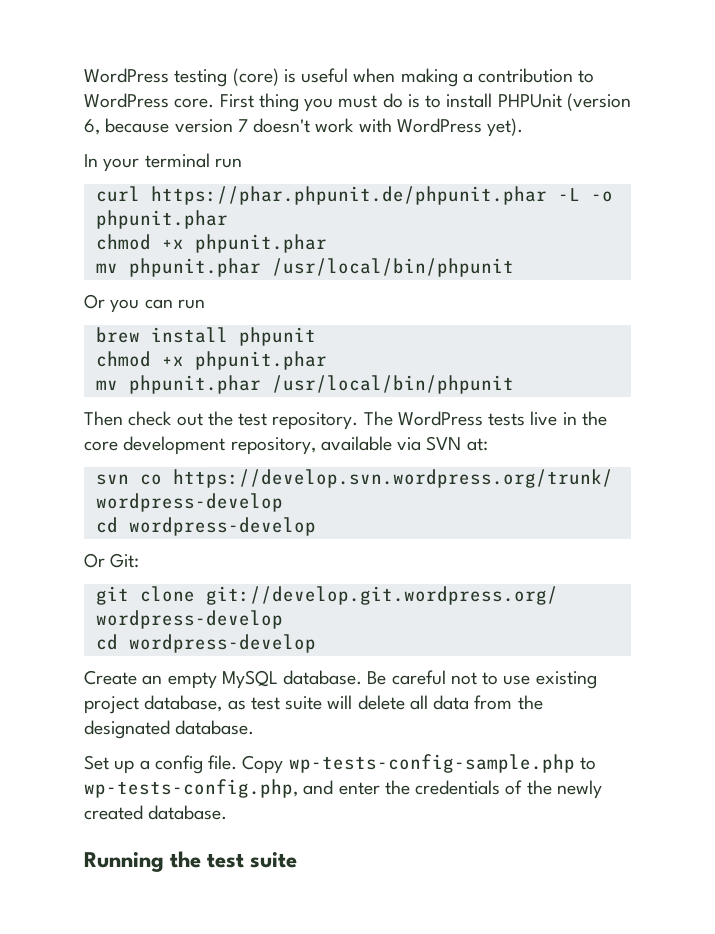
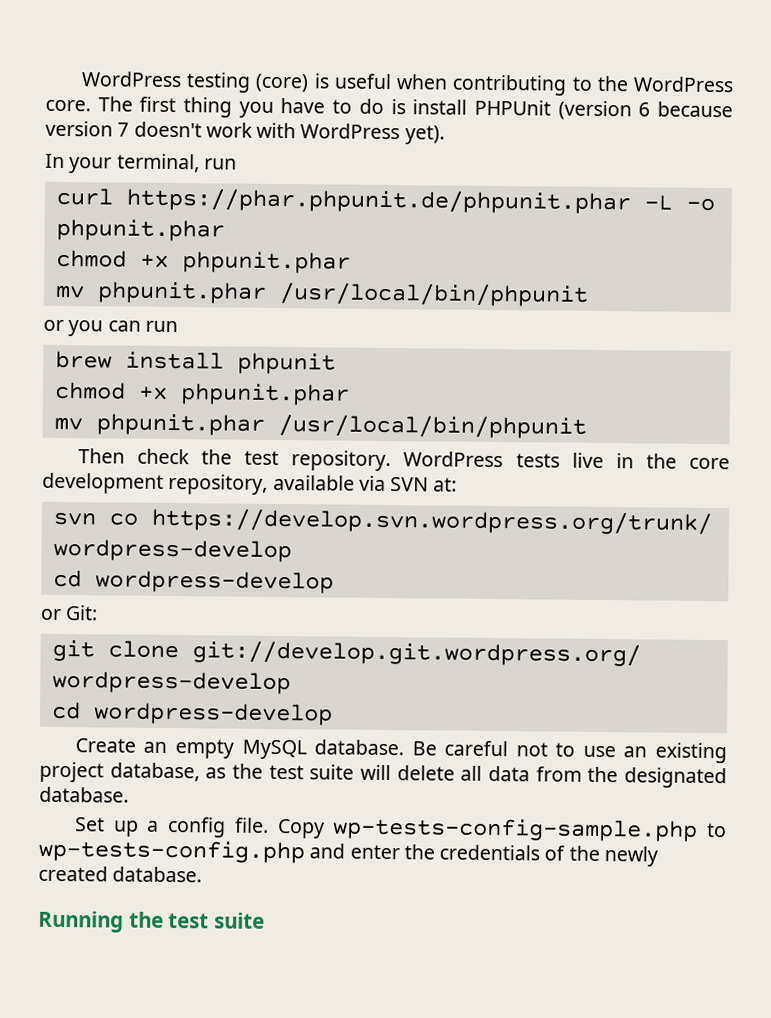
- WordPress testing (core) is useful when making a contribution to WordPress core. First thing you must do is to install PHPUnit (version 6, because version 7 doesn't work with WordPress yet).
+ WordPress testing (core) is useful when contributing to the WordPress core. The first thing you have to do is install PHPUnit (version 6 because version 7 doesn't work with WordPress yet).
- In your terminal run
+ In your terminal, run
- Or you can run
+ or you can run
- Then check out the test repository.
+ Then check the test repository.
- The WordPress tests live in the core development repository, available via SVN at:
+ WordPress tests live in the core development repository, available via SVN at:
- Or Git:
+ or Git:
- Be careful not to use existing project database, as test suite will delete all data from the designated database.
+ Be careful not to use an existing project database, as the test suite will delete all data from the designated database.
- Copy wp-tests-config-sample.php to wp-tests-config.php, and enter the credentials of the newly created database.
+ Copy wp-tests-config-sample.php to wp-tests-config.php and enter the credentials of the newly created database.

